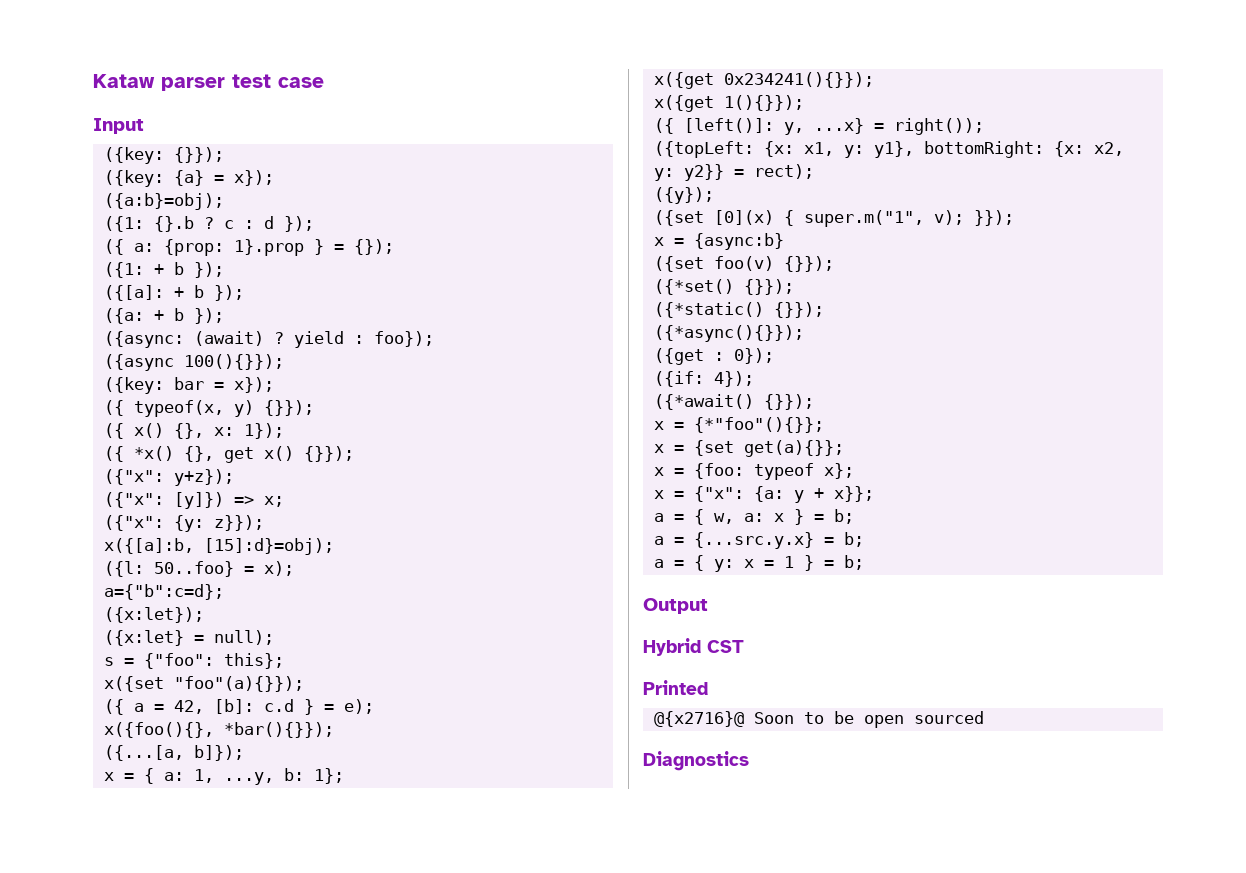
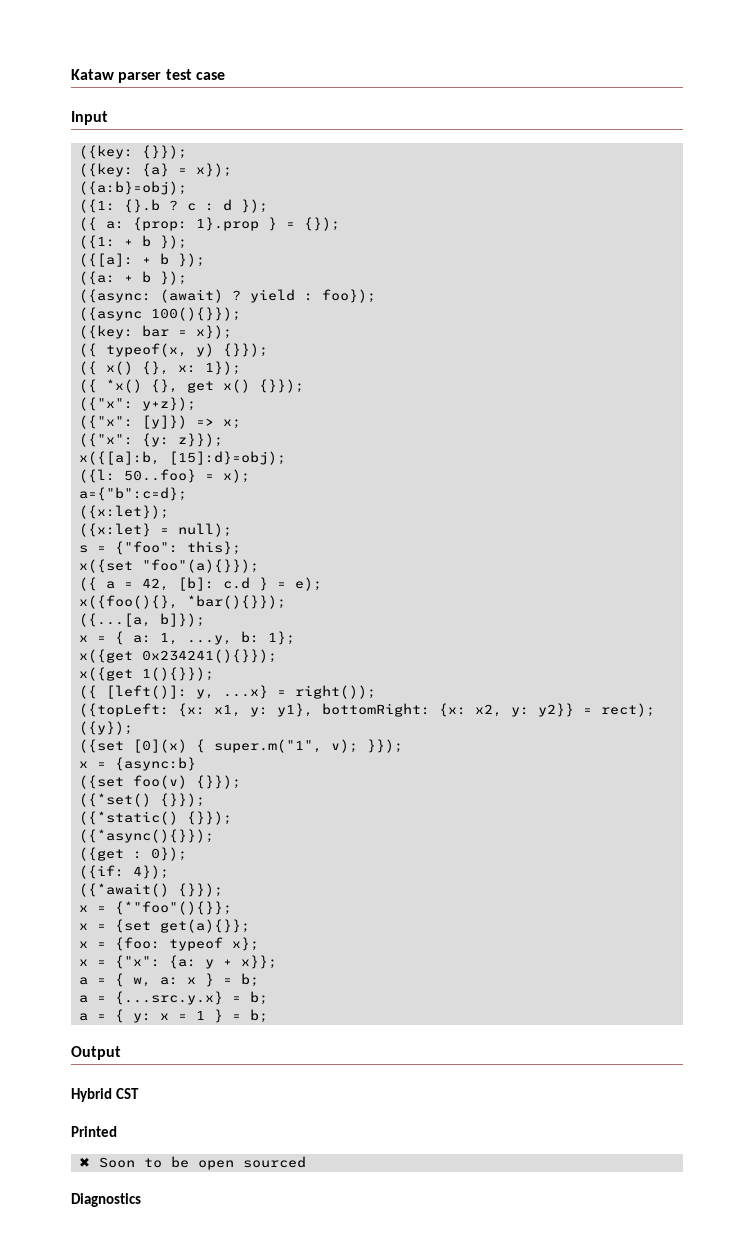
- @{x2716}@ Soon to be open sourced
+ ✖ Soon to be open sourced

